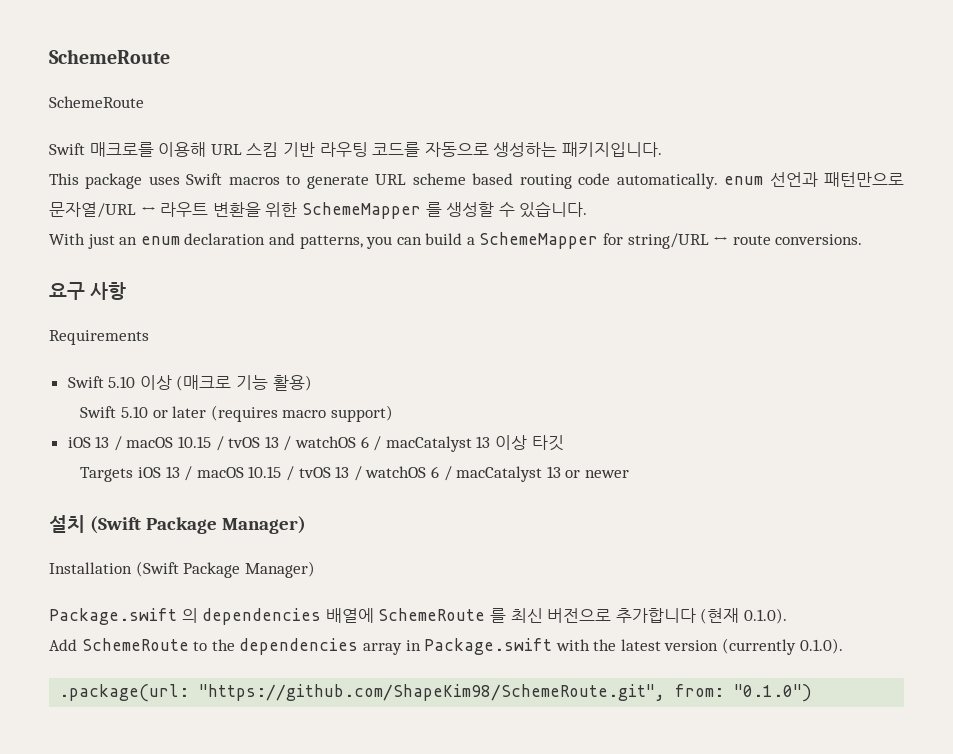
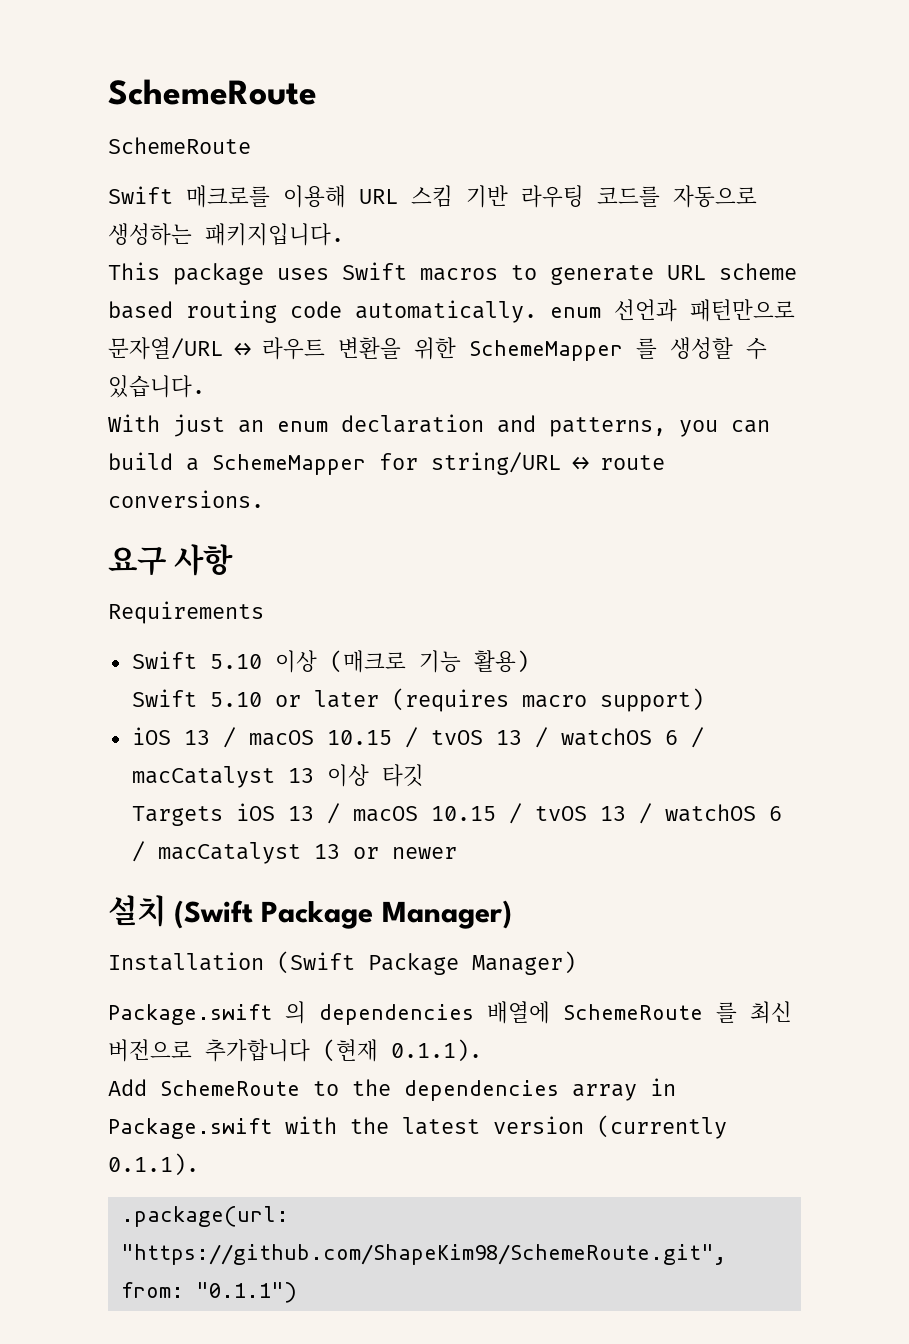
- Package.swift 의 dependencies 배열에 SchemeRoute 를 최신 버전으로 추가합니다 (현재 0.1.0).
+ Package.swift 의 dependencies 배열에 SchemeRoute 를 최신 버전으로 추가합니다 (현재 0.1.1).
- Add SchemeRoute to the dependencies array in Package.swift with the latest version (currently 0.1.0).
+ Add SchemeRoute to the dependencies array in Package.swift with the latest version (currently 0.1.1).
- .package(url: "https://github.com/ShapeKim98/SchemeRoute.git", from: "0.1.0")
+ .package(url: "https://github.com/ShapeKim98/SchemeRoute.git", from: "0.1.1")

